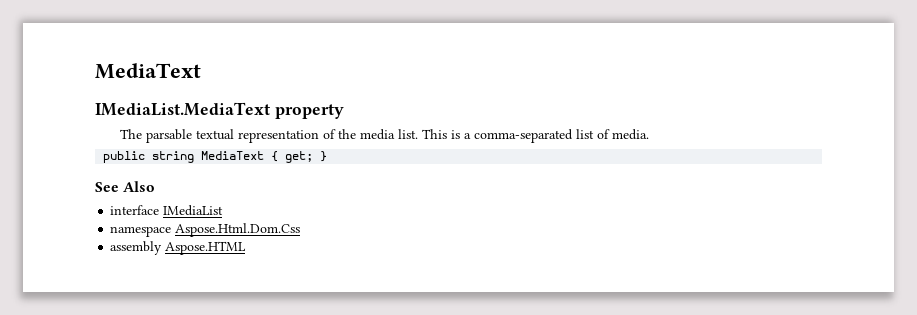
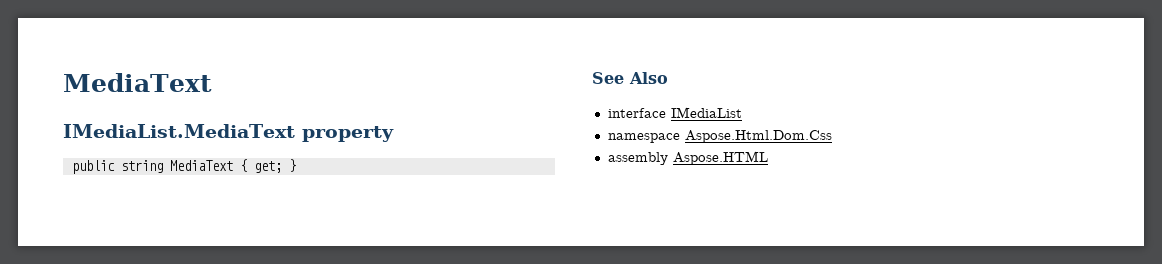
- The parsable textual representation of the media list. This is a comma-separated list of media.

